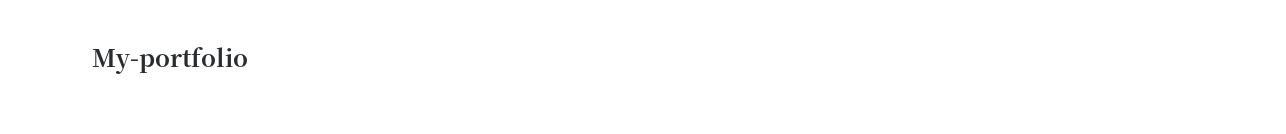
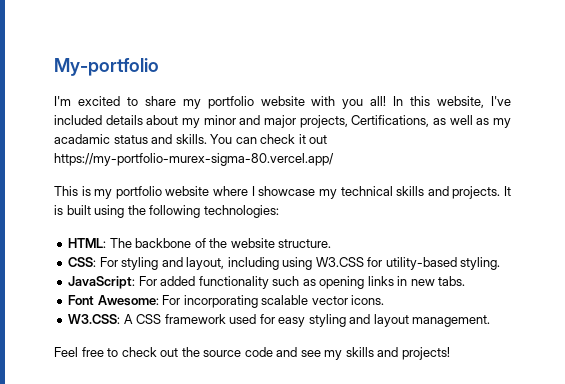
+ I'm excited to share my portfolio website with you all! In this website, I've included details about my minor and major projects, Certifications, as well as my acadamic status and skills. You can check it out https://my-portfolio-murex-sigma-80.vercel.app/
+ This is my portfolio website where I showcase my technical skills and projects. It is built using the following technologies:
+ HTML: The backbone of the website structure.
+ CSS: For styling and layout, including using W3.CSS for utility-based styling.
+ JavaScript: For added functionality such as opening links in new tabs.
+ Font Awesome: For incorporating scalable vector icons.
+ W3.CSS: A CSS framework used for easy styling and layout management.
+ Feel free to check out the source code and see my skills and projects!

